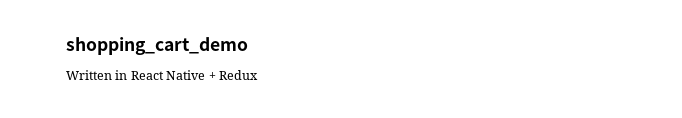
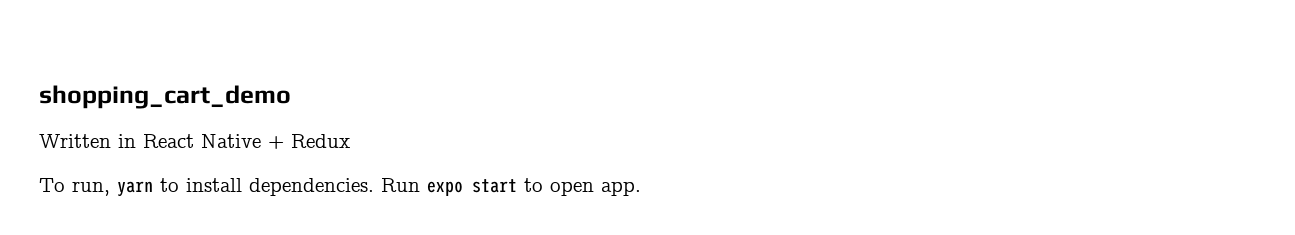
+ To run, yarn to install dependencies. Run expo start to open app.

